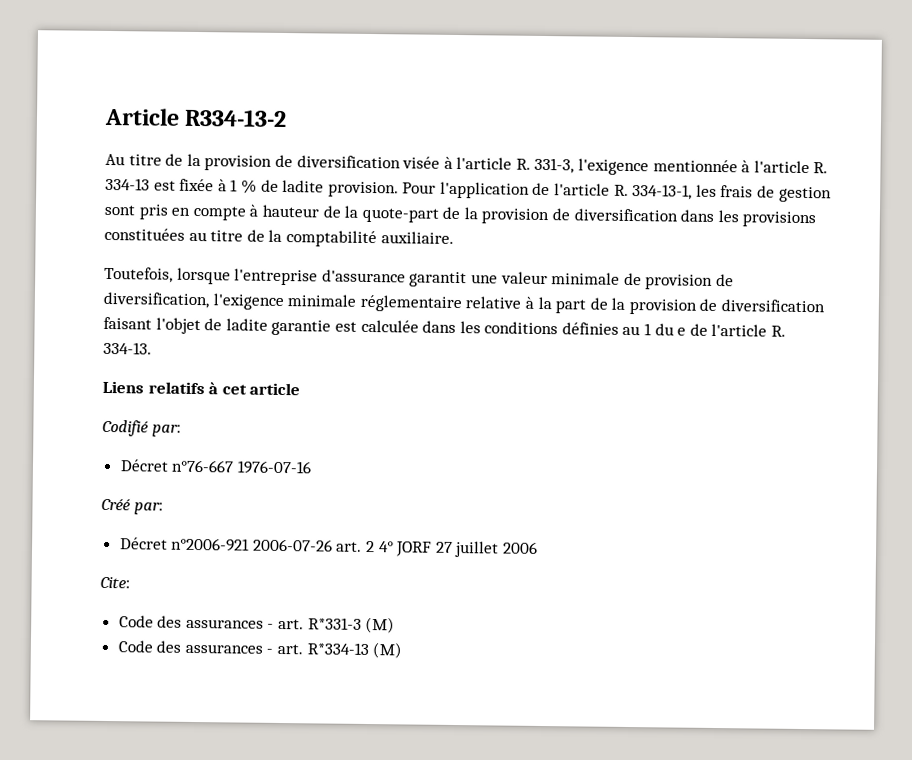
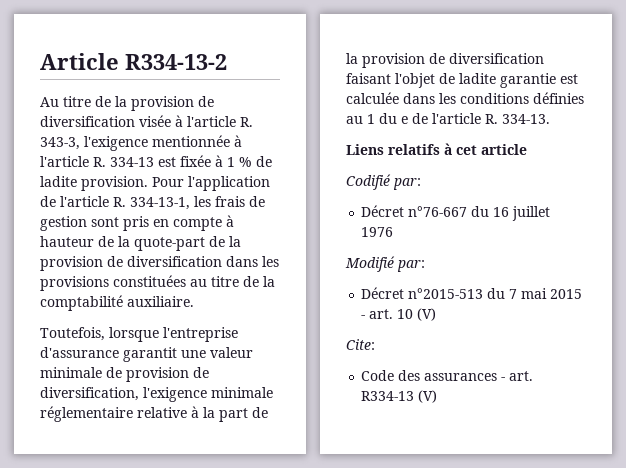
- Au titre de la provision de diversification visée à l'article R. 331-3, l'exigence mentionnée à l'article R. 334-13 est fixée à 1 % de ladite provision.
+ Au titre de la provision de diversification visée à l'article R. 343-3, l'exigence mentionnée à l'article R. 334-13 est fixée à 1 % de ladite provision.
- Décret n°76-667 1976-07-16
- Créé par:
- Décret n°2006-921 2006-07-26 art. 2 4° JORF 27 juillet 2006
+ Décret n°76-667 du 16 juillet 1976
+ Modifié par:
+ Décret n°2015-513 du 7 mai 2015 - art. 10 (V)
- Code des assurances - art. R*331-3 (M)
- Code des assurances - art. R*334-13 (M)
+ Code des assurances - art. R334-13 (V)

